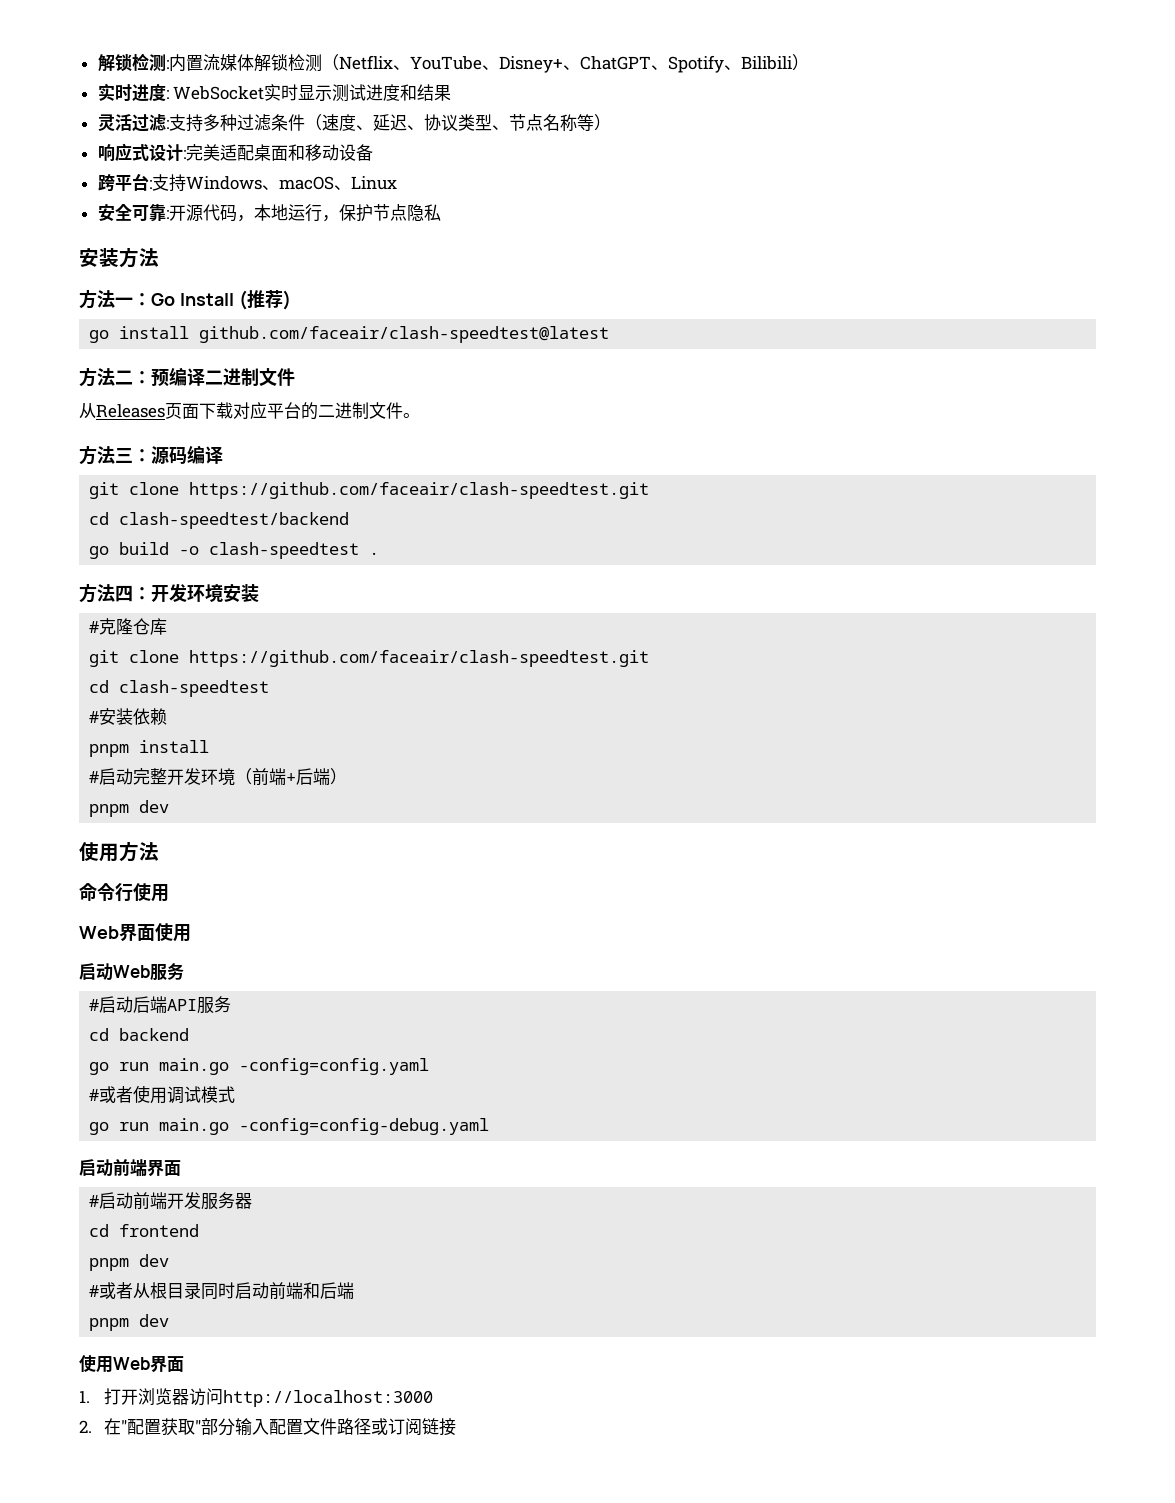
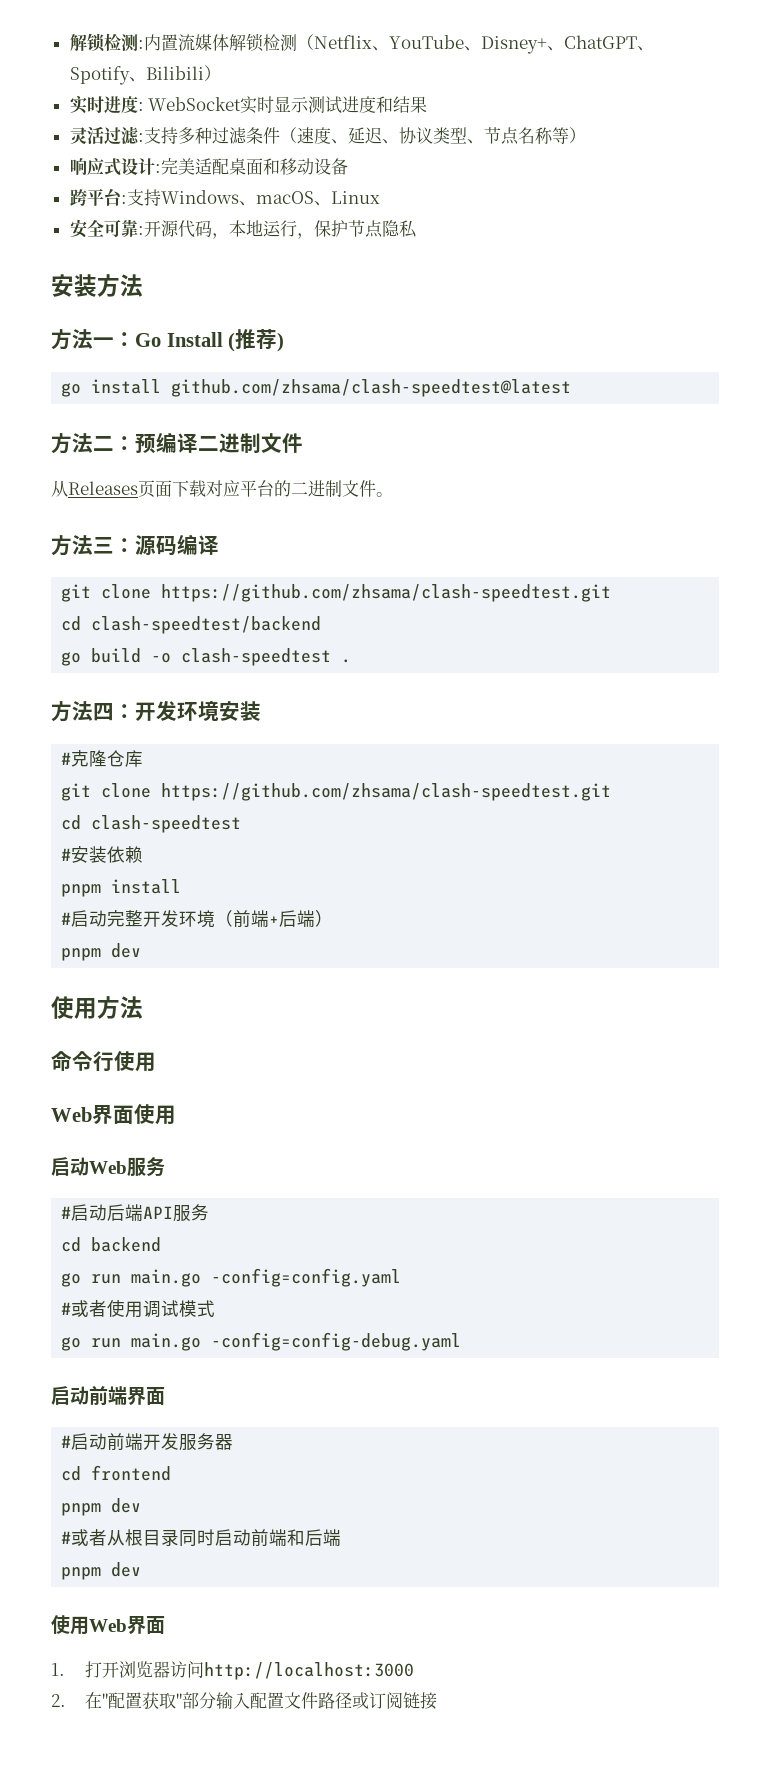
- go install github.com/faceair/clash-speedtest@latest
+ go install github.com/zhsama/clash-speedtest@latest
  方法三：源码编译
- git clone https://github.com/faceair/clash-speedtest.git
+ git clone https://github.com/zhsama/clash-speedtest.git
  #克隆仓库
- git clone https://github.com/faceair/clash-speedtest.git
+ git clone https://github.com/zhsama/clash-speedtest.git

